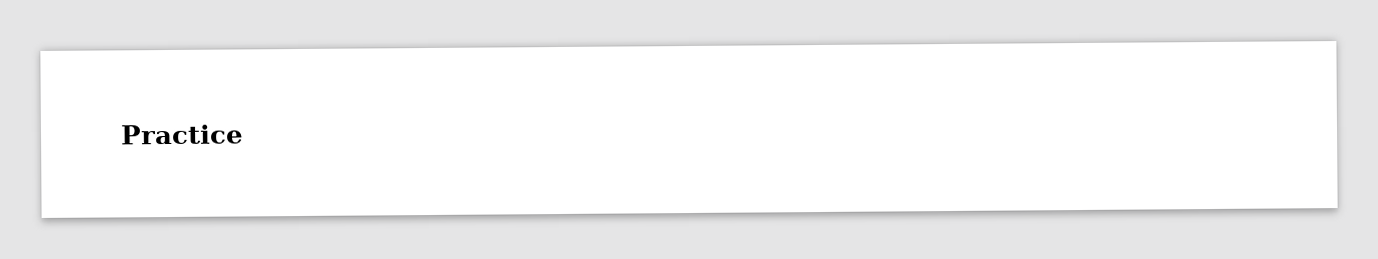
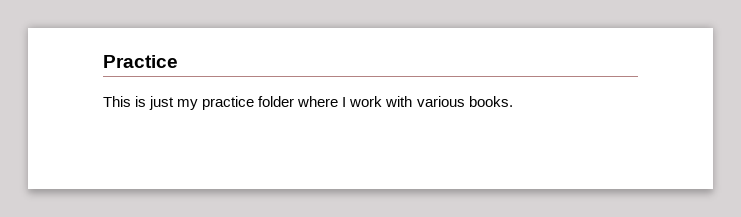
+ This is just my practice folder where I work with various books.

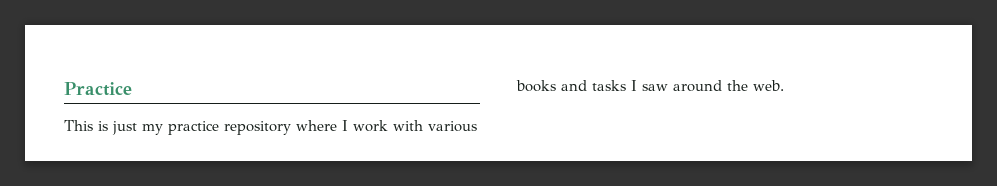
- This is just my practice folder where I work with various books.
+ This is just my practice repository where I work with various books and tasks I saw around the web.

